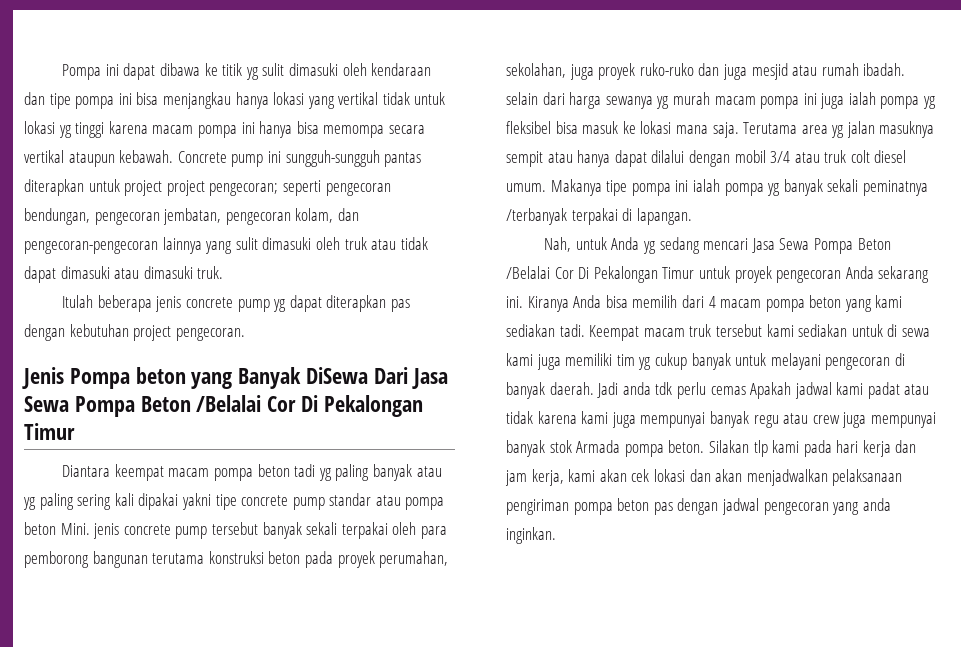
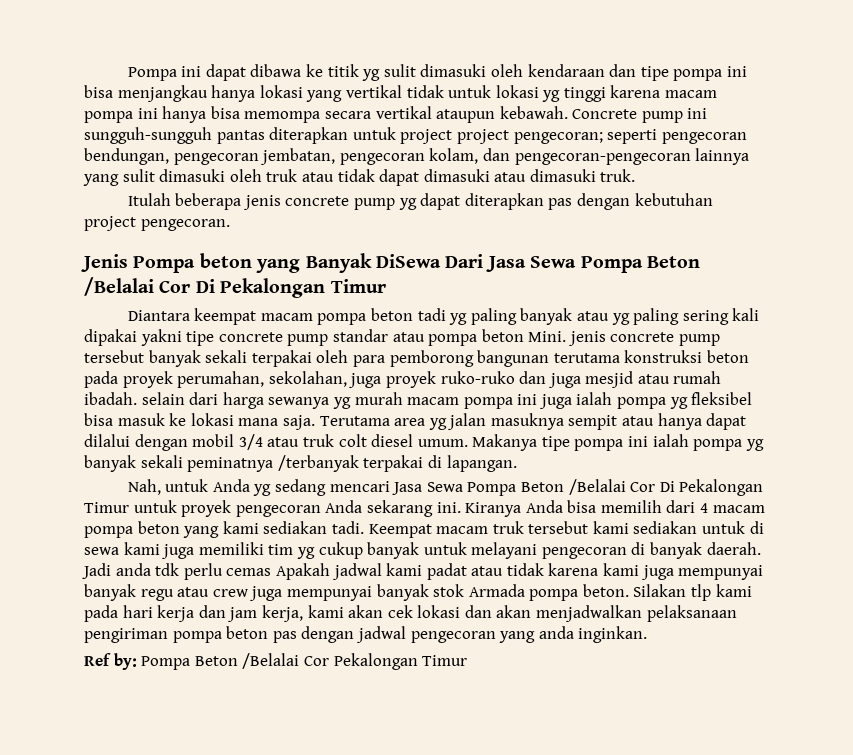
+ Ref by: Pompa Beton /Belalai Cor Pekalongan Timur

